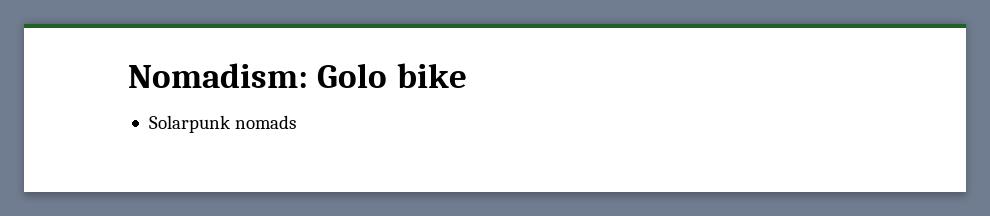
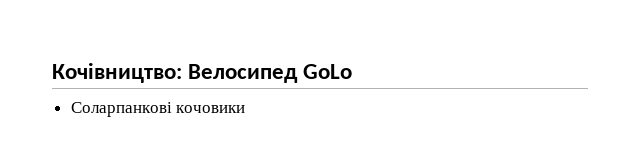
- Nomadism: Golo bike
- Solarpunk nomads
+ Кочівництво: Велосипед GoLo
+ Соларпанкові кочовики

